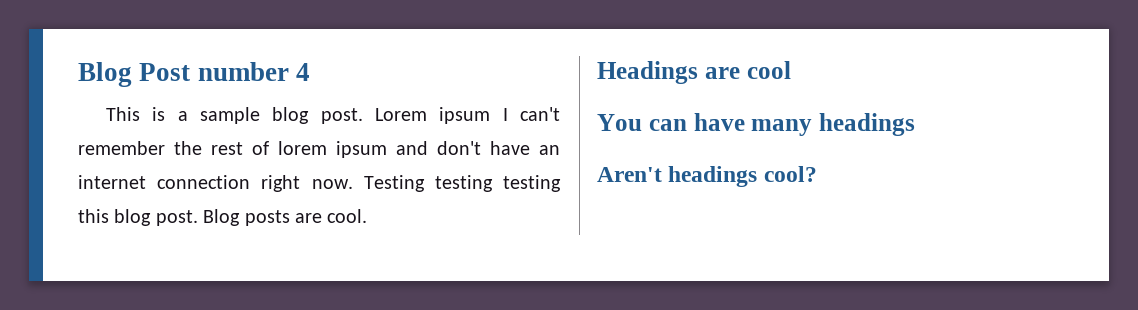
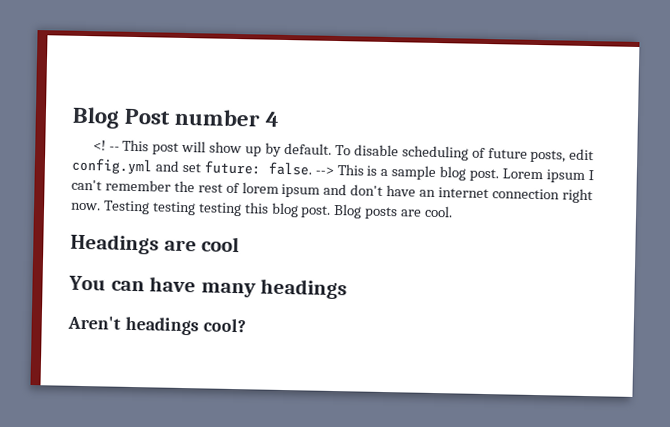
- This is a sample blog post.
+ <! -- This post will show up by default. To disable scheduling of future posts, edit config.yml and set future: false. --> This is a sample blog post.

